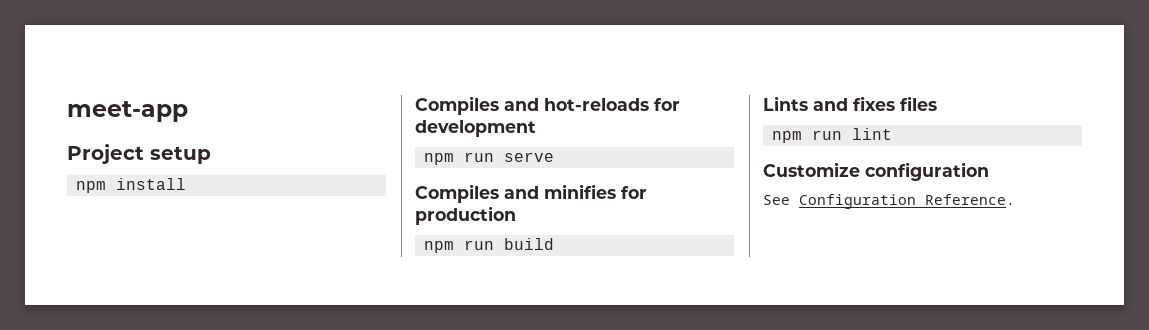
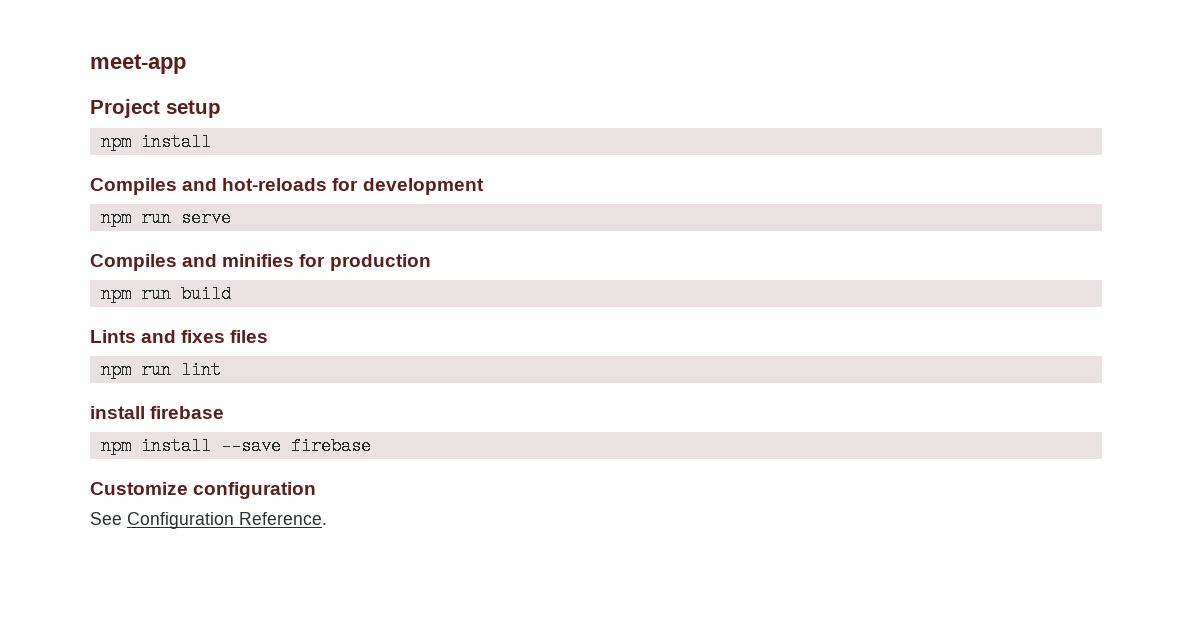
+ install firebase
+ npm install --save firebase

